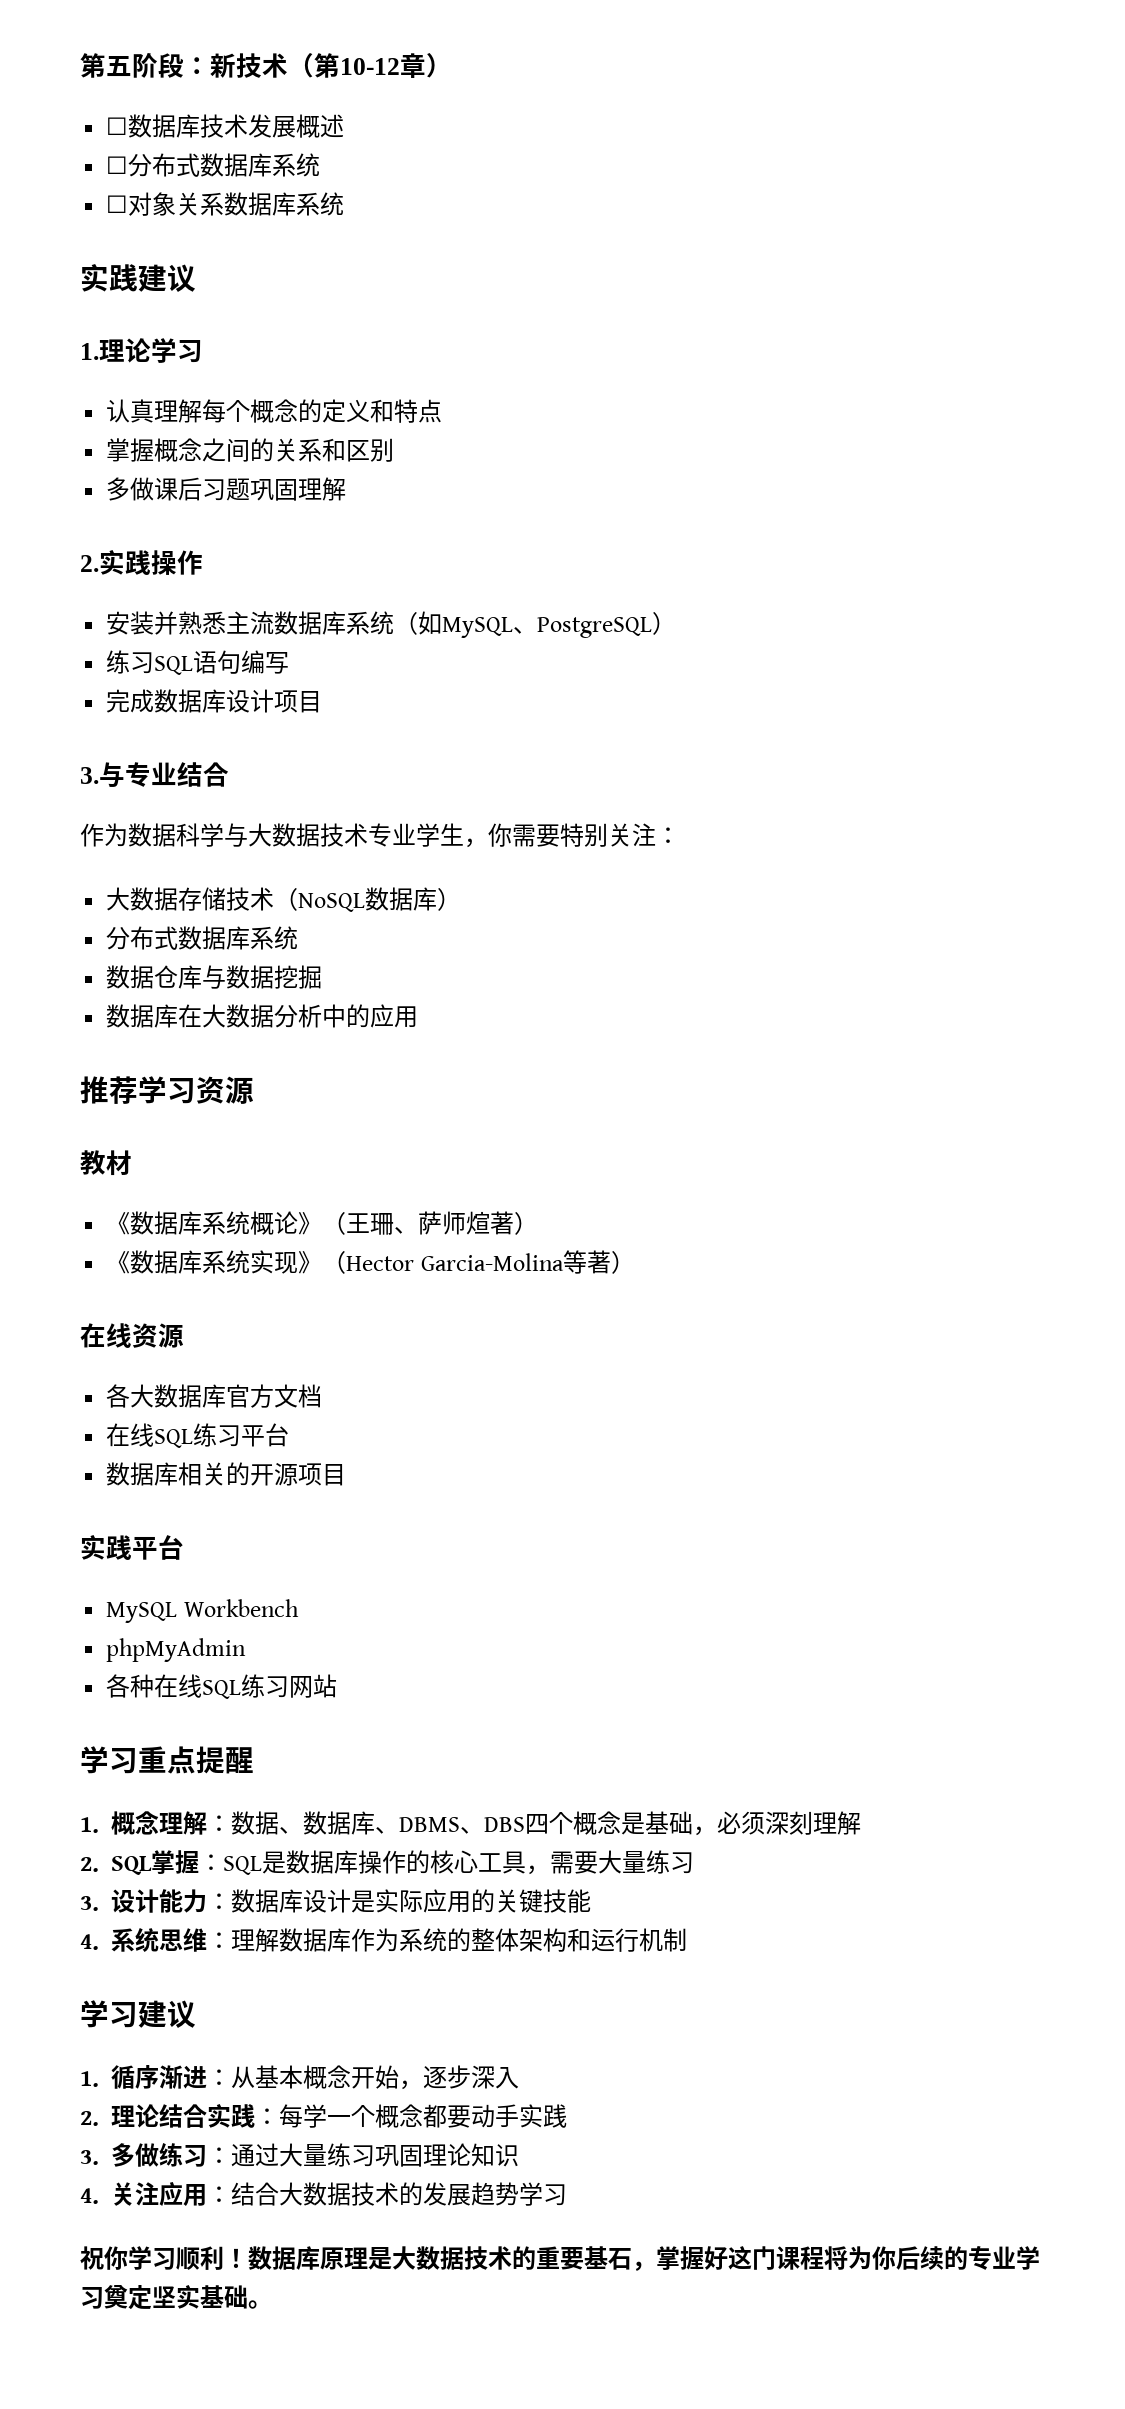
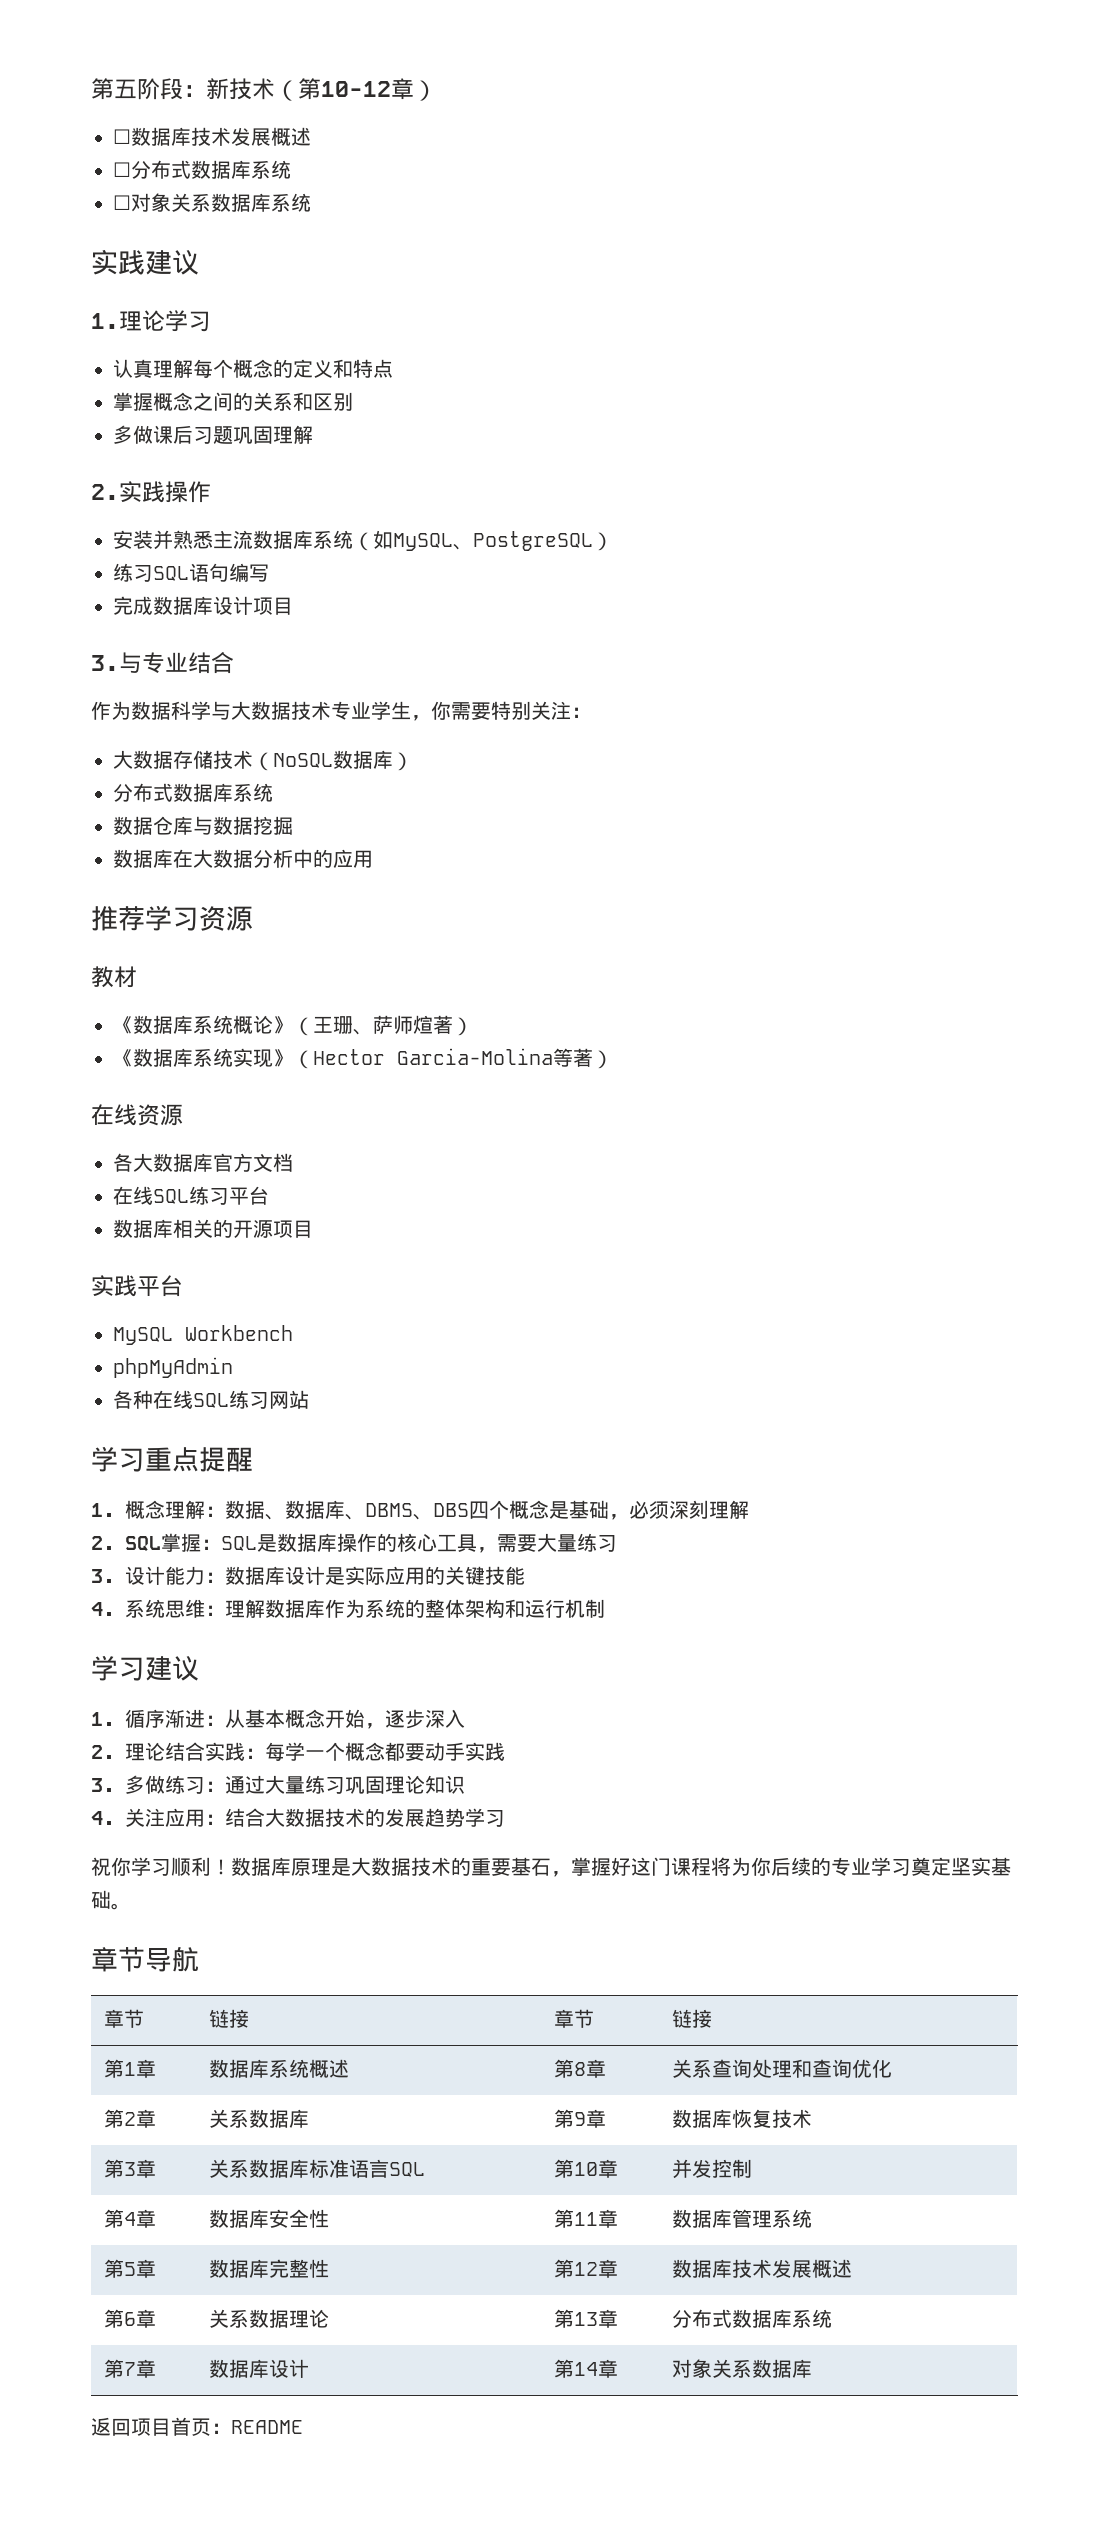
+ 章节导航
+ 章节 | 链接 | 章节 | 链接
+ 第1章 | 数据库系统概述 | 第8章 | 关系查询处理和查询优化
+ 第2章 | 关系数据库 | 第9章 | 数据库恢复技术
+ 第3章 | 关系数据库标准语言SQL | 第10章 | 并发控制
+ 第4章 | 数据库安全性 | 第11章 | 数据库管理系统
+ 第5章 | 数据库完整性 | 第12章 | 数据库技术发展概述
+ 第6章 | 关系数据理论 | 第13章 | 分布式数据库系统
+ 第7章 | 数据库设计 | 第14章 | 对象关系数据库
+ 返回项目首页：README

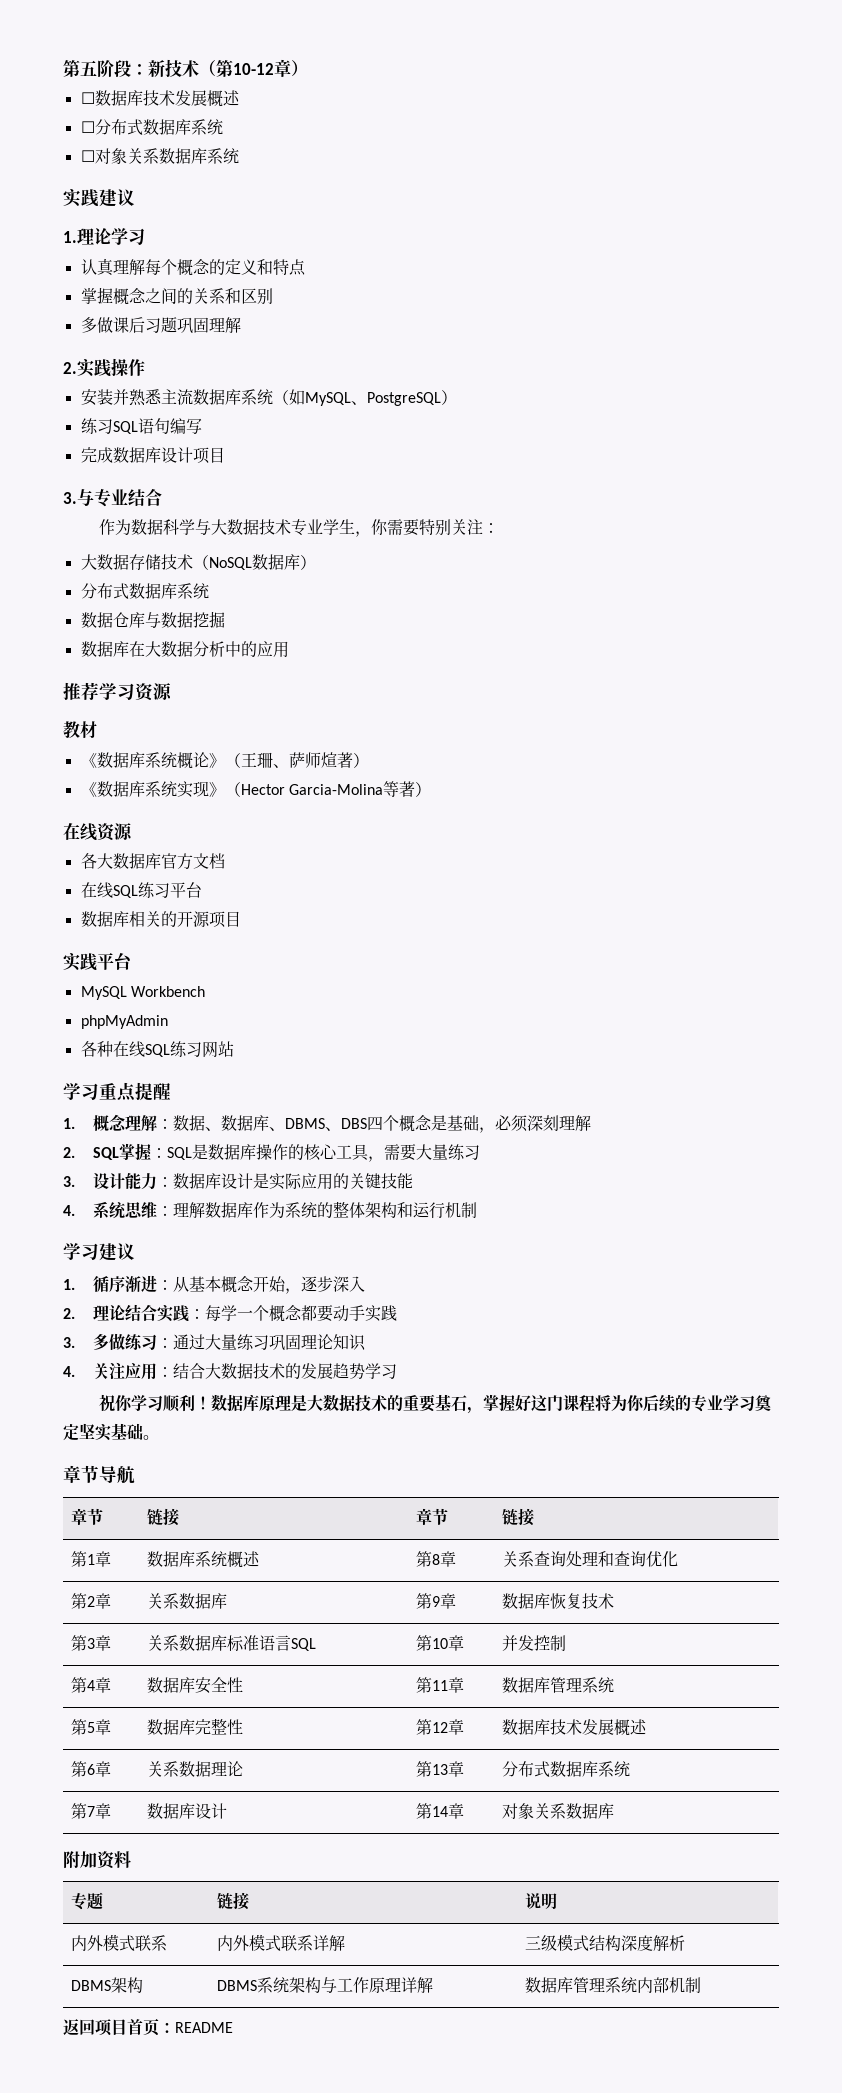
+ 附加资料
+ 专题 | 链接 | 说明
+ 内外模式联系 | 内外模式联系详解 | 三级模式结构深度解析
+ DBMS架构 | DBMS系统架构与工作原理详解 | 数据库管理系统内部机制

